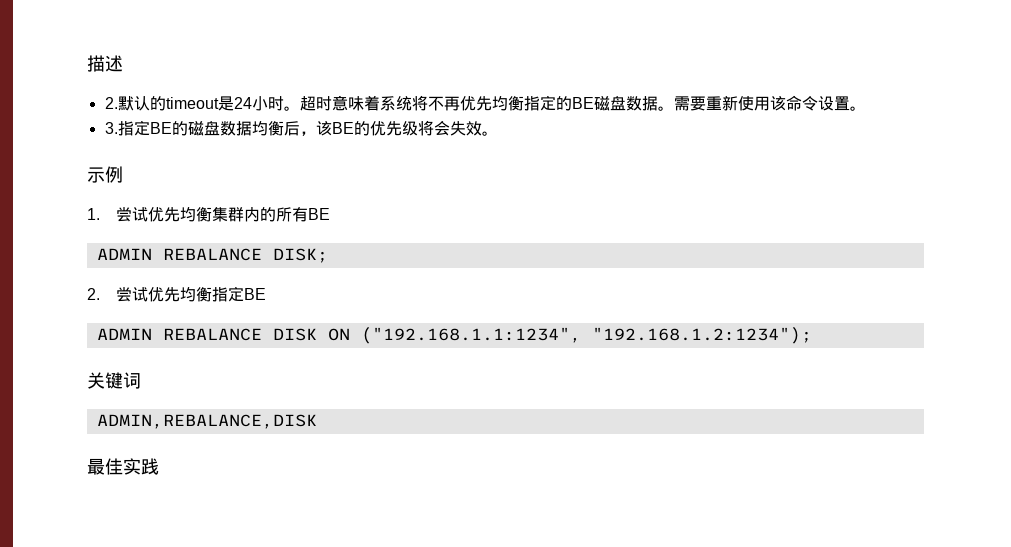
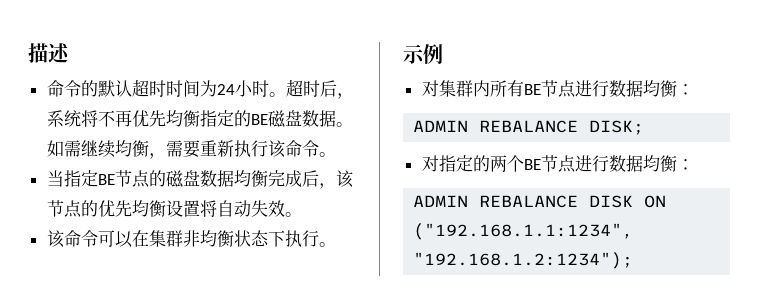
- 2.默认的timeout是24小时。
+ 命令的默认超时时间为24小时。
- 超时意味着系统将不再优先均衡指定的BE磁盘数据。
+ 超时后，系统将不再优先均衡指定的BE磁盘数据。
- 需要重新使用该命令设置。
- 3.指定BE的磁盘数据均衡后，该BE的优先级将会失效。
+ 如需继续均衡，需要重新执行该命令。
+ 当指定BE节点的磁盘数据均衡完成后，该节点的优先均衡设置将自动失效。
+ 该命令可以在集群非均衡状态下执行。
  示例
- 1.尝试优先均衡集群内的所有BE
+ 对集群内所有BE节点进行数据均衡：
  ADMIN REBALANCE DISK;
- 2.尝试优先均衡指定BE
+ 对指定的两个BE节点进行数据均衡：
- 关键词
- ADMIN,REBALANCE,DISK
- 最佳实践

